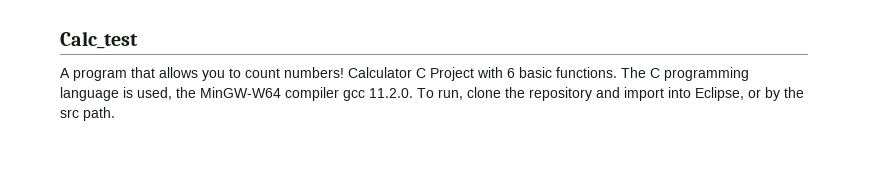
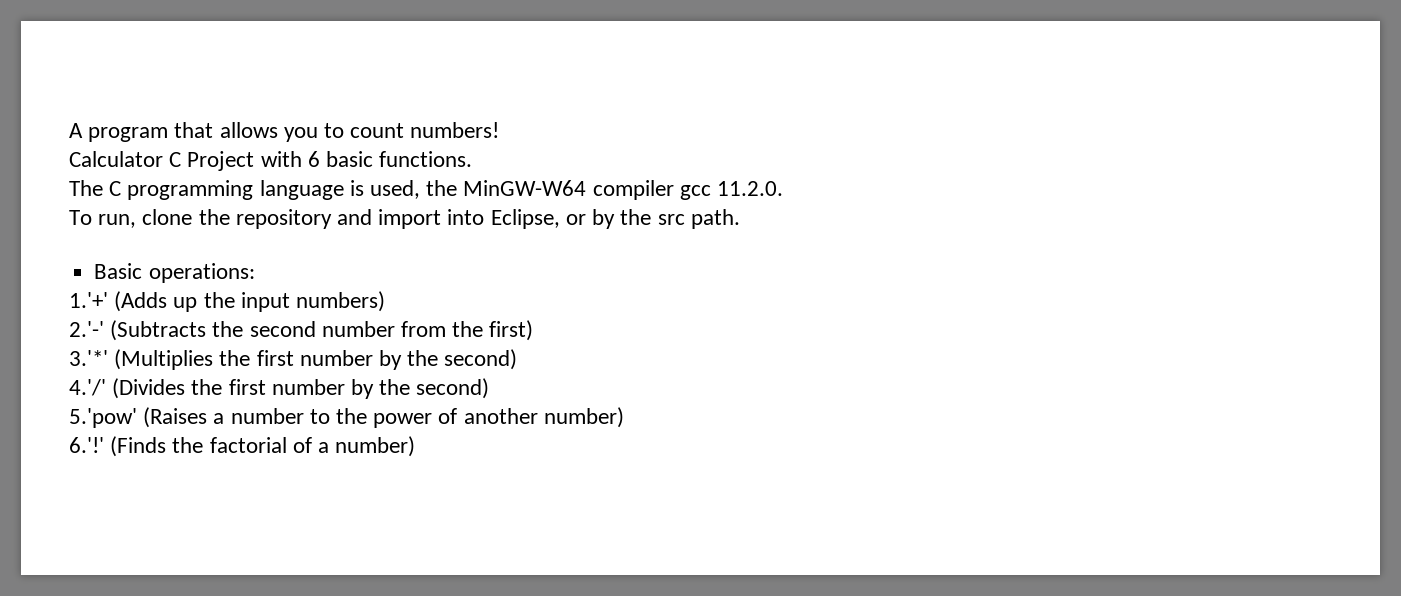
- Calc_test
- A program that allows you to count numbers! Calculator C Project with 6 basic functions. The C programming language is used, the MinGW-W64 compiler gcc 11.2.0. To run, clone the repository and import into Eclipse, or by the src path.
+ A program that allows you to count numbers!
+ Calculator C Project with 6 basic functions.
+ The C programming language is used, the MinGW-W64 compiler gcc 11.2.0.
+ To run, clone the repository and import into Eclipse, or by the src path.
+ Basic operations:
+ 1.'+' (Adds up the input numbers)
+ 2.'-' (Subtracts the second number from the first)
+ 3.'*' (Multiplies the first number by the second)
+ 4.'/' (Divides the first number by the second)
+ 5.'pow' (Raises a number to the power of another number)
+ 6.'!' (Finds the factorial of a number)

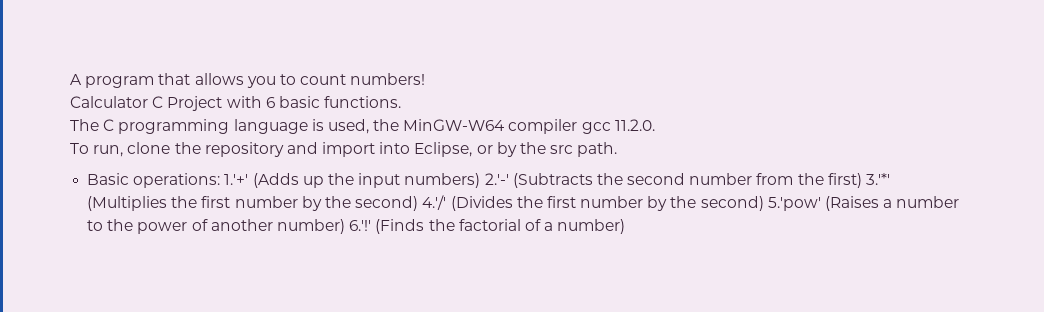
- Basic operations:
- 1.'+' (Adds up the input numbers)
- 2.'-' (Subtracts the second number from the first)
- 3.'*' (Multiplies the first number by the second)
- 4.'/' (Divides the first number by the second)
- 5.'pow' (Raises a number to the power of another number)
- 6.'!'
+ Basic operations: 1.'+' (Adds up the input numbers) 2.'-' (Subtracts the second number from the first) 3.'*' (Multiplies the first number by the second) 4.'/' (Divides the first number by the second) 5.'pow' (Raises a number to the power of another number) 6.'!'

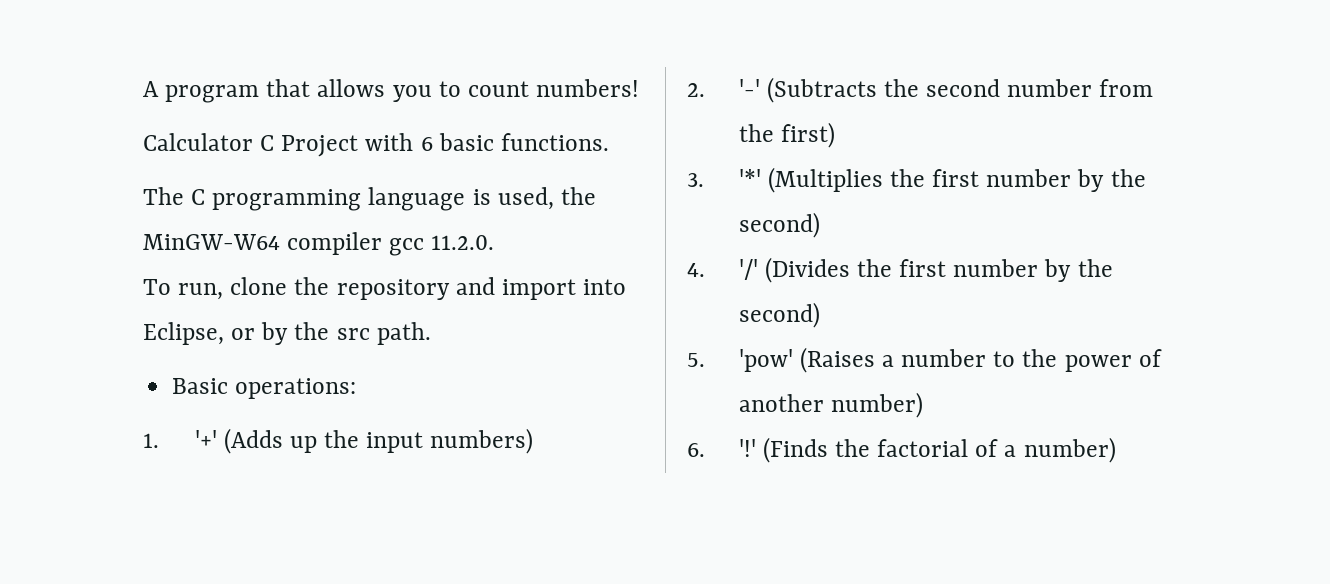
- Basic operations: 1.'+' (Adds up the input numbers) 2.'-' (Subtracts the second number from the first) 3.'*' (Multiplies the first number by the second) 4.'/' (Divides the first number by the second) 5.'pow' (Raises a number to the power of another number) 6.'!'
+ Basic operations:
+ 1. '+' (Adds up the input numbers)
+ 2. '-' (Subtracts the second number from the first)
+ 3. '*' (Multiplies the first number by the second)
+ 4. '/' (Divides the first number by the second)
+ 5. 'pow' (Raises a number to the power of another number)
+ 6. '!'

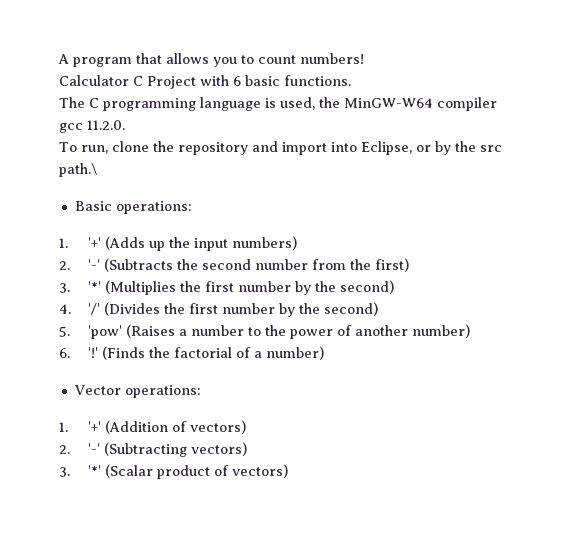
- To run, clone the repository and import into Eclipse, or by the src path.
+ To run, clone the repository and import into Eclipse, or by the src path.\
+ Vector operations:
+ 1. '+' (Addition of vectors)
+ 2. '-' (Subtracting vectors)
+ 3. '*' (Scalar product of vectors)

